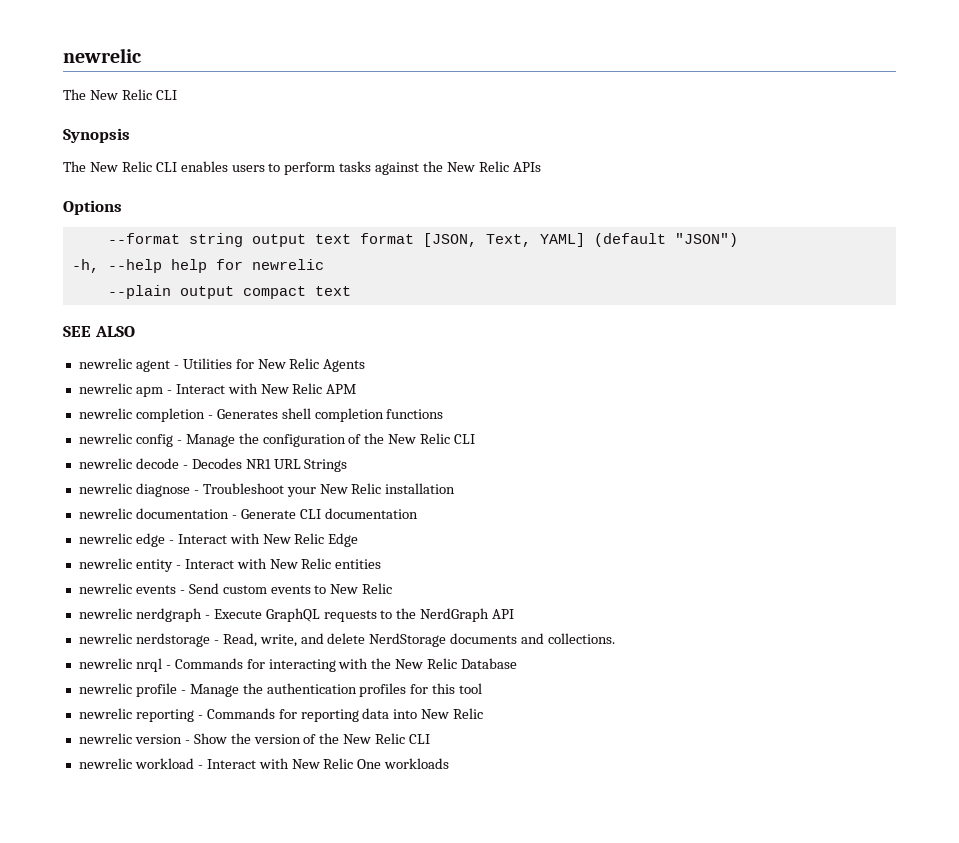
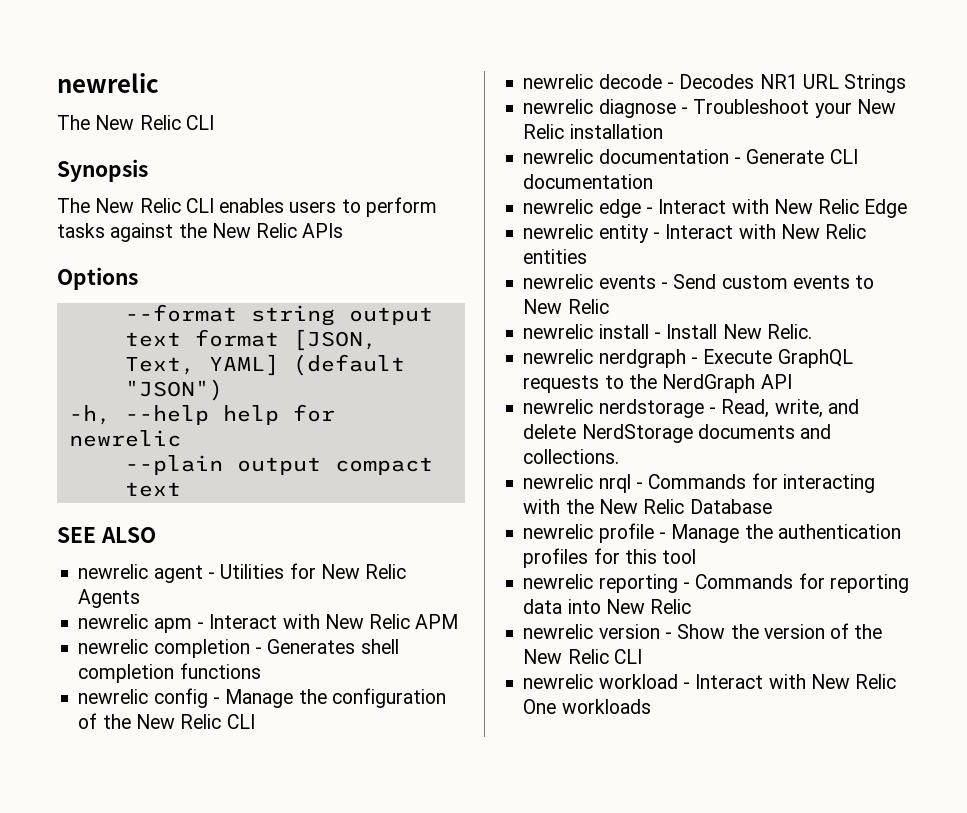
+ newrelic install - Install New Relic.

